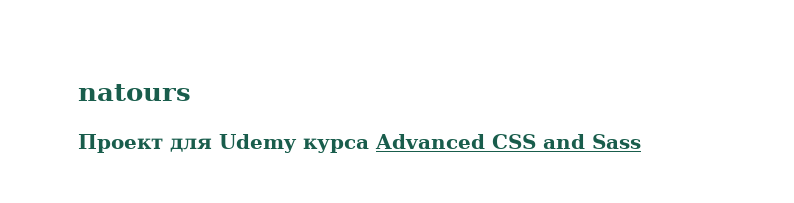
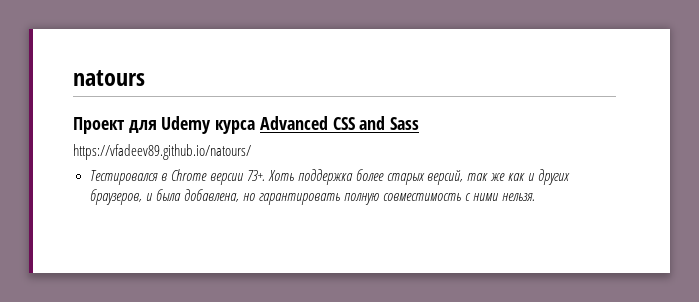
+ https://vfadeev89.github.io/natours/
+ Тестировался в Chrome версии 73+. Хоть поддержка более старых версий, так же как и других браузеров, и была добавлена, но гарантировать полную совместимость с ними нельзя.

